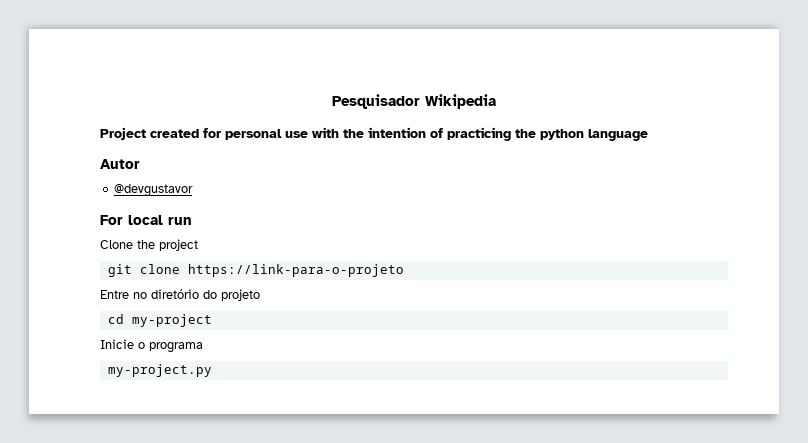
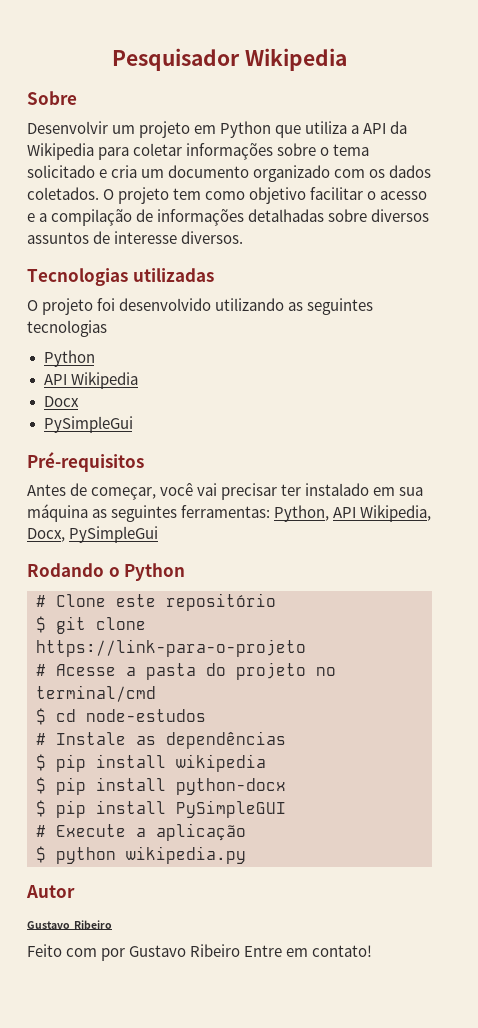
- Project created for personal use with the intention of practicing the python language
+ Sobre
+ Desenvolvir um projeto em Python que utiliza a API da Wikipedia para coletar informações sobre o tema solicitado e cria um documento organizado com os dados coletados. O projeto tem como objetivo facilitar o acesso e a compilação de informações detalhadas sobre diversos assuntos de interesse diversos.
+ Tecnologias utilizadas
+ O projeto foi desenvolvido utilizando as seguintes tecnologias
+ Python
+ API Wikipedia
+ Docx
+ PySimpleGui
+ Pré-requisitos
+ Antes de começar, você vai precisar ter instalado em sua máquina as seguintes ferramentas: Python, API Wikipedia, Docx, PySimpleGui
+ Rodando o Python
+ # Clone este repositório
+ $ git clone https://link-para-o-projeto
+ # Acesse a pasta do projeto no terminal/cmd
+ $ cd node-estudos
+ # Instale as dependências
+ $ pip install wikipedia
+ $ pip install python-docx
+ $ pip install PySimpleGUI
+ # Execute a aplicação
+ $ python wikipedia.py
  Autor
- @devgustavor
- For local run
- Clone the project
- git clone https://link-para-o-projeto
- Entre no diretório do projeto
- cd my-project
- Inicie o programa
- my-project.py
+ Gustavo Ribeiro
+ Feito com por Gustavo Ribeiro Entre em contato!

